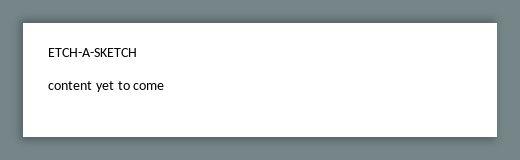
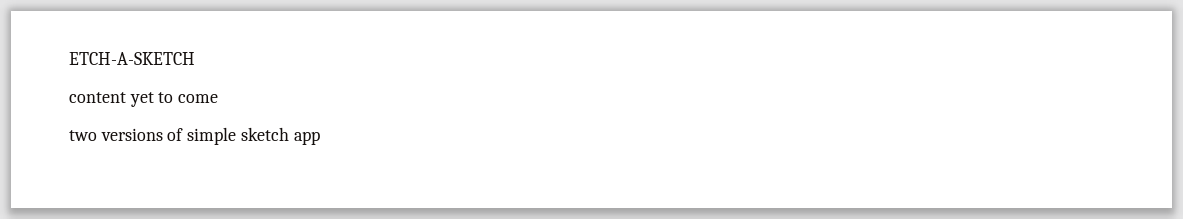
+ two versions of simple sketch app

